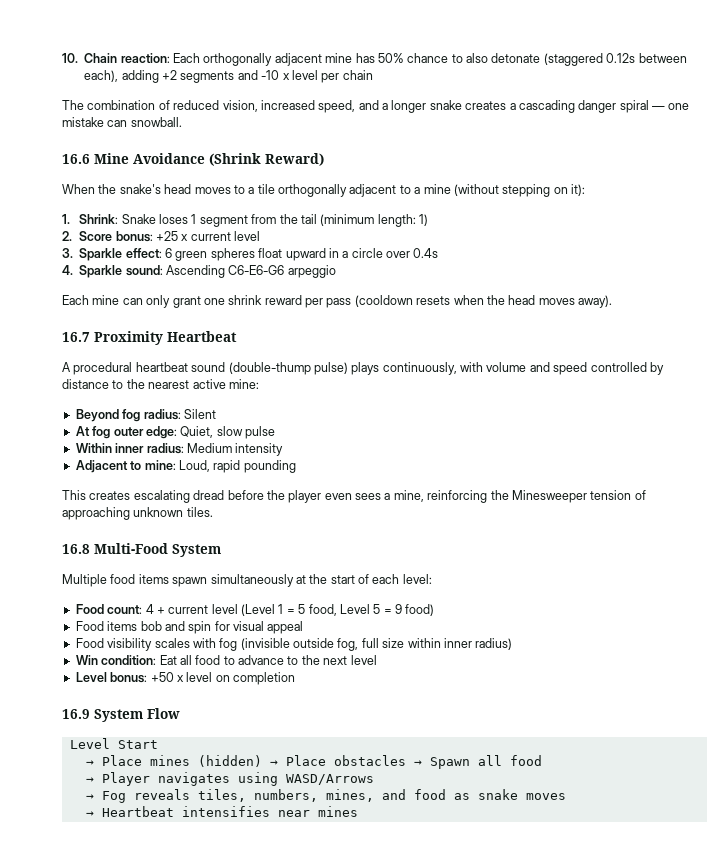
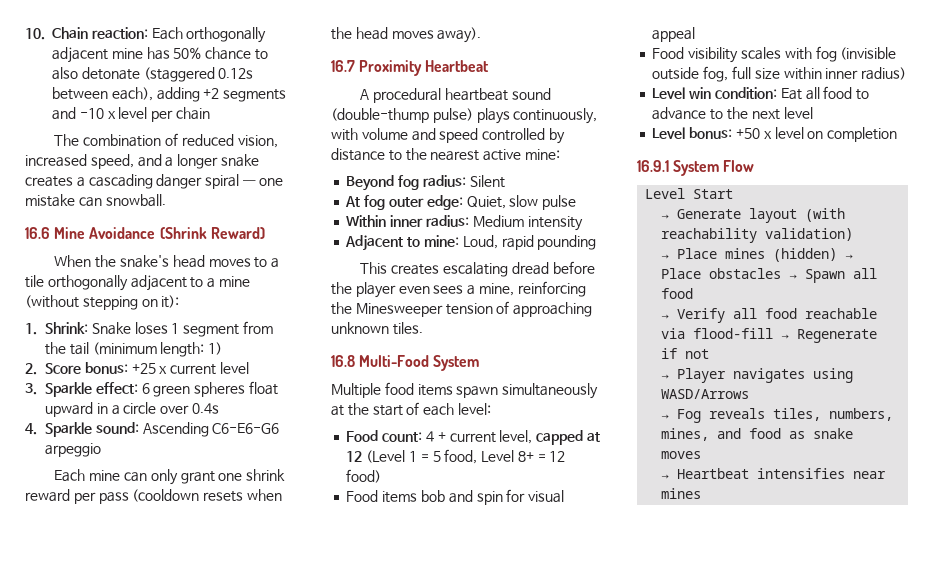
- Food count: 4 + current level (Level 1 = 5 food, Level 5 = 9 food)
+ Food count: 4 + current level, capped at 12 (Level 1 = 5 food, Level 8+ = 12 food)
- Win condition: Eat all food to advance to the next level
+ Level win condition: Eat all food to advance to the next level
- 16.9 System Flow
+ 16.9.1 System Flow
+ → Generate layout (with reachability validation)
+ → Verify all food reachable via flood-fill → Regenerate if not

